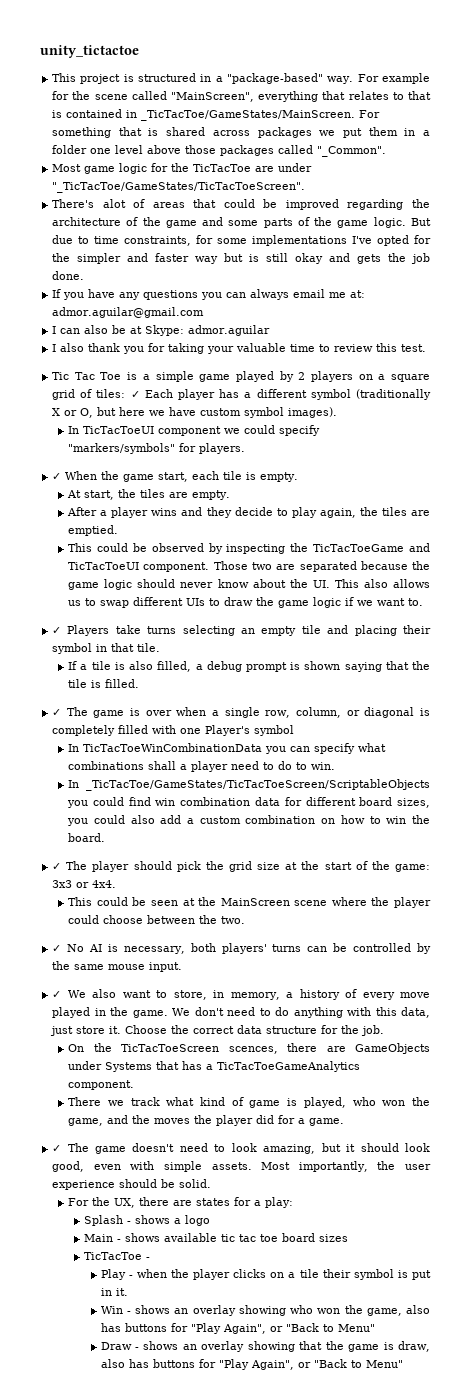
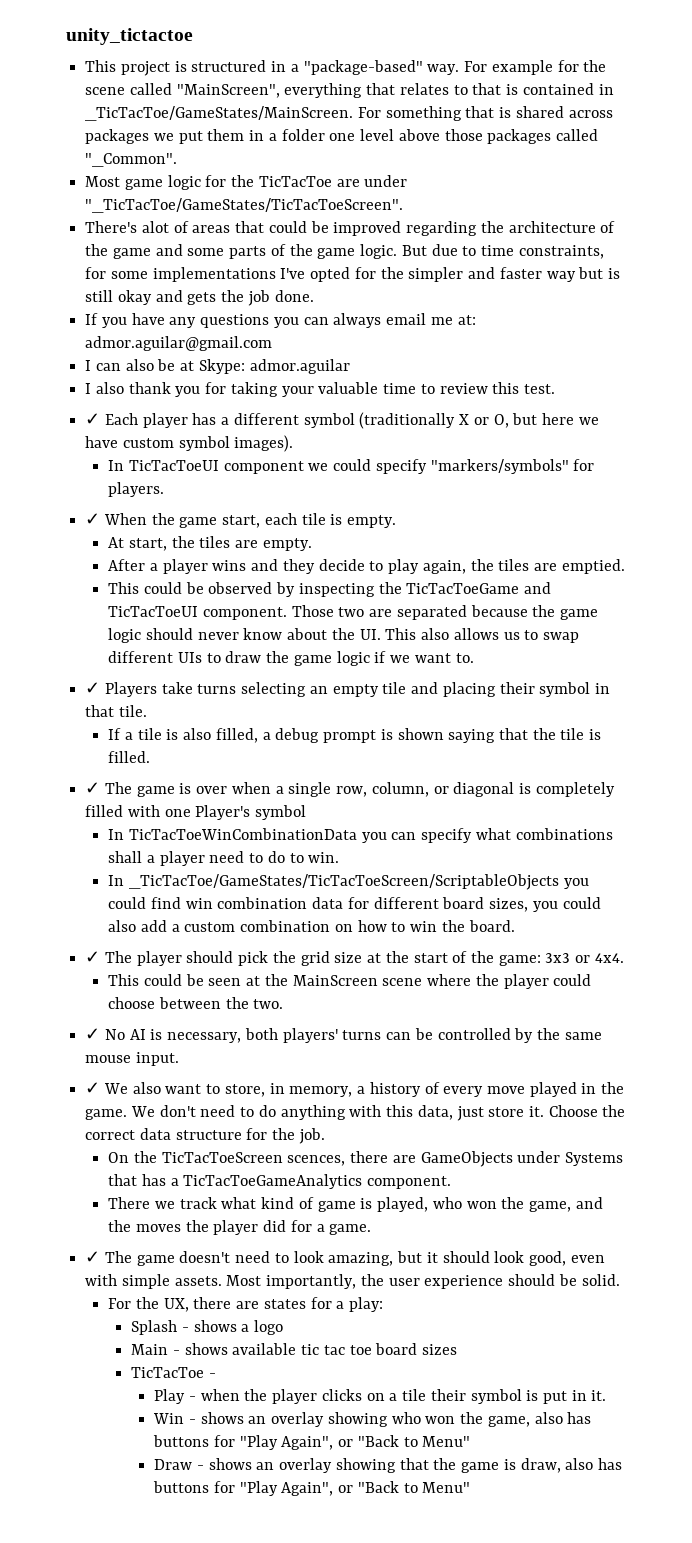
- Tic Tac Toe is a simple game played by 2 players on a square grid of tiles: ✓ Each player has a different symbol (traditionally X or O, but here we have custom symbol images).
+ ✓ Each player has a different symbol (traditionally X or O, but here we have custom symbol images).

